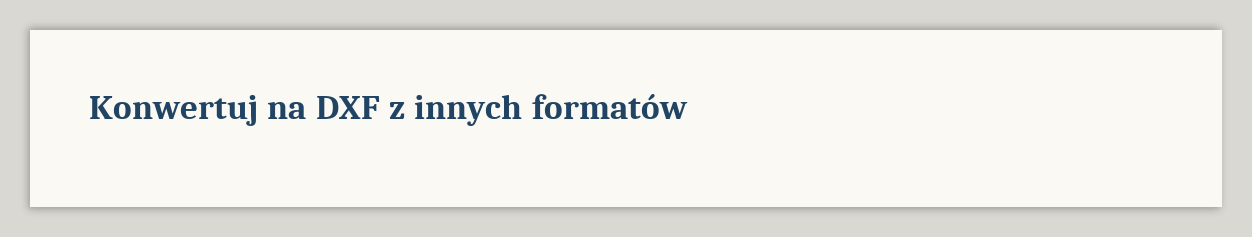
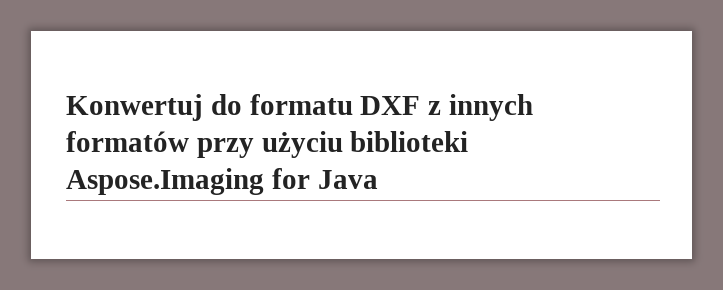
- Konwertuj na DXF z innych formatów
+ Konwertuj do formatu DXF z innych formatów przy użyciu biblioteki Aspose.Imaging for Java

